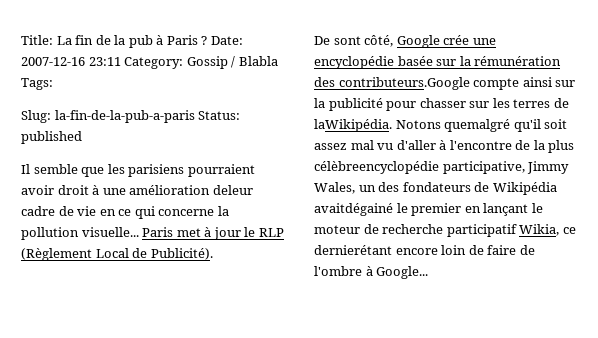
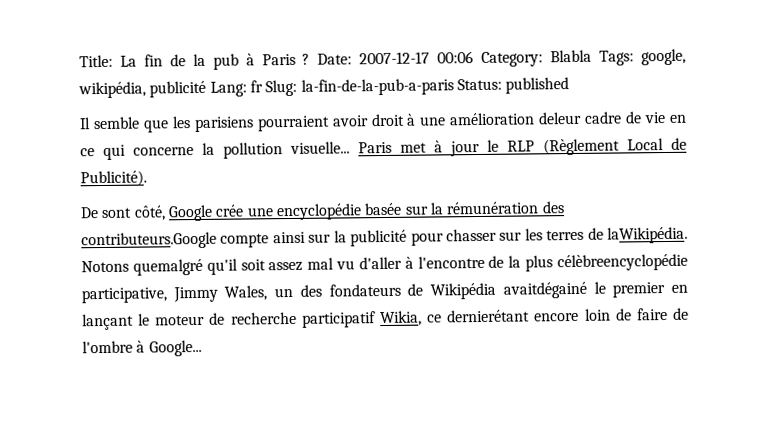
- Date: 2007-12-16 23:11 Category: Gossip / Blabla Tags:
- Slug: la-fin-de-la-pub-a-paris Status: published
+ Date: 2007-12-17 00:06 Category: Blabla Tags: google, wikipédia, publicité Lang: fr Slug: la-fin-de-la-pub-a-paris Status: published

